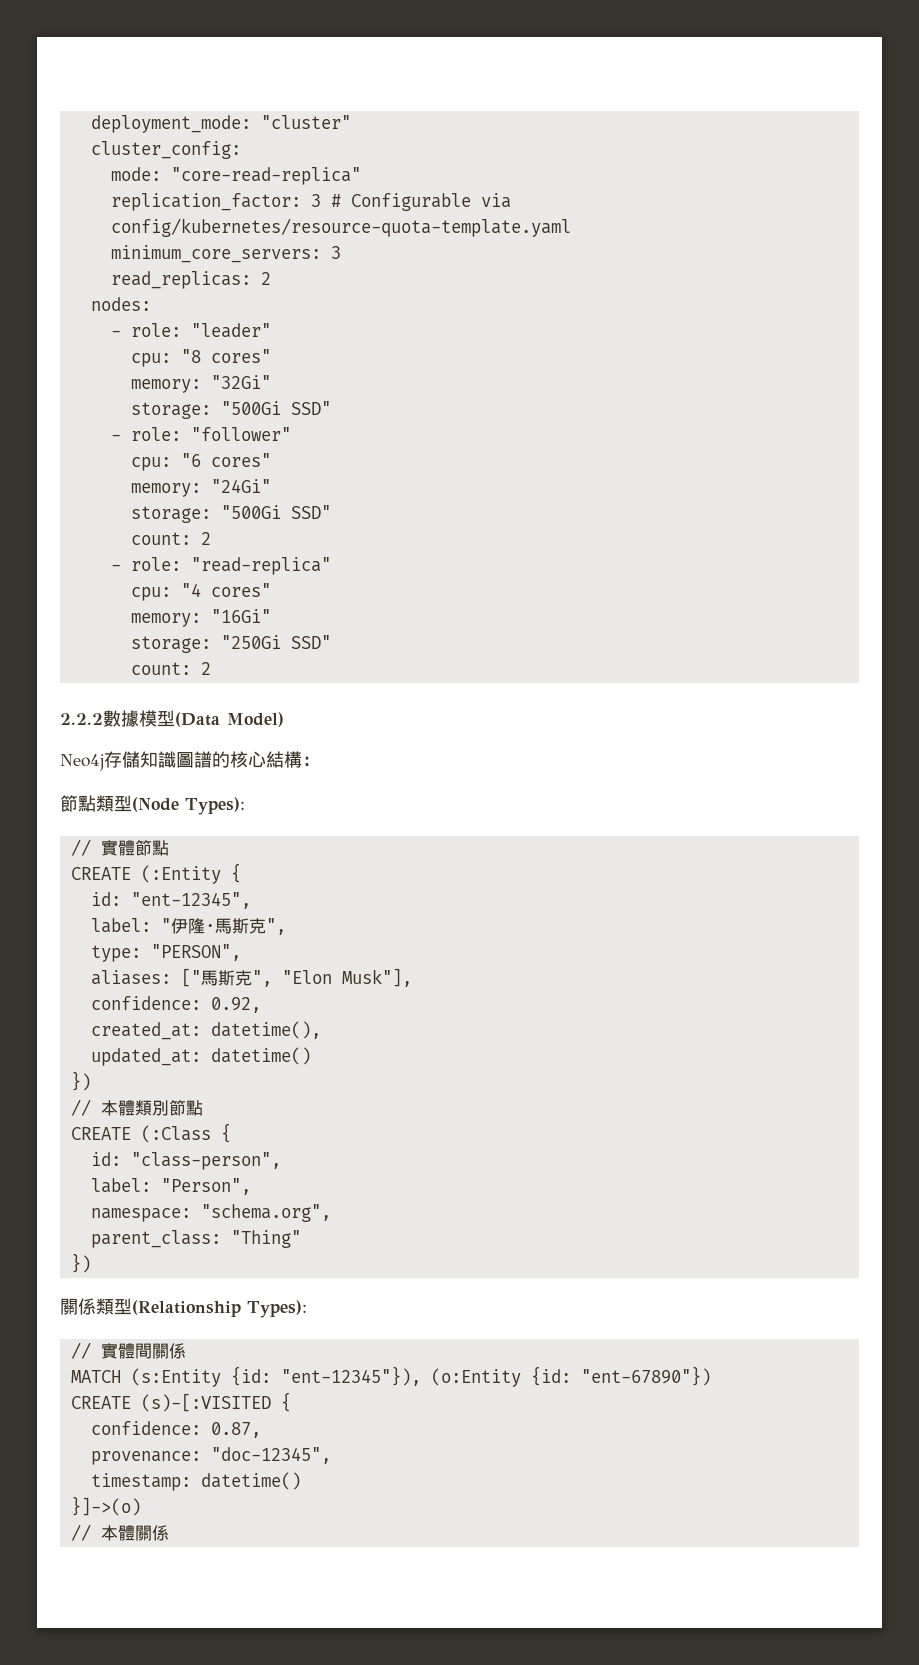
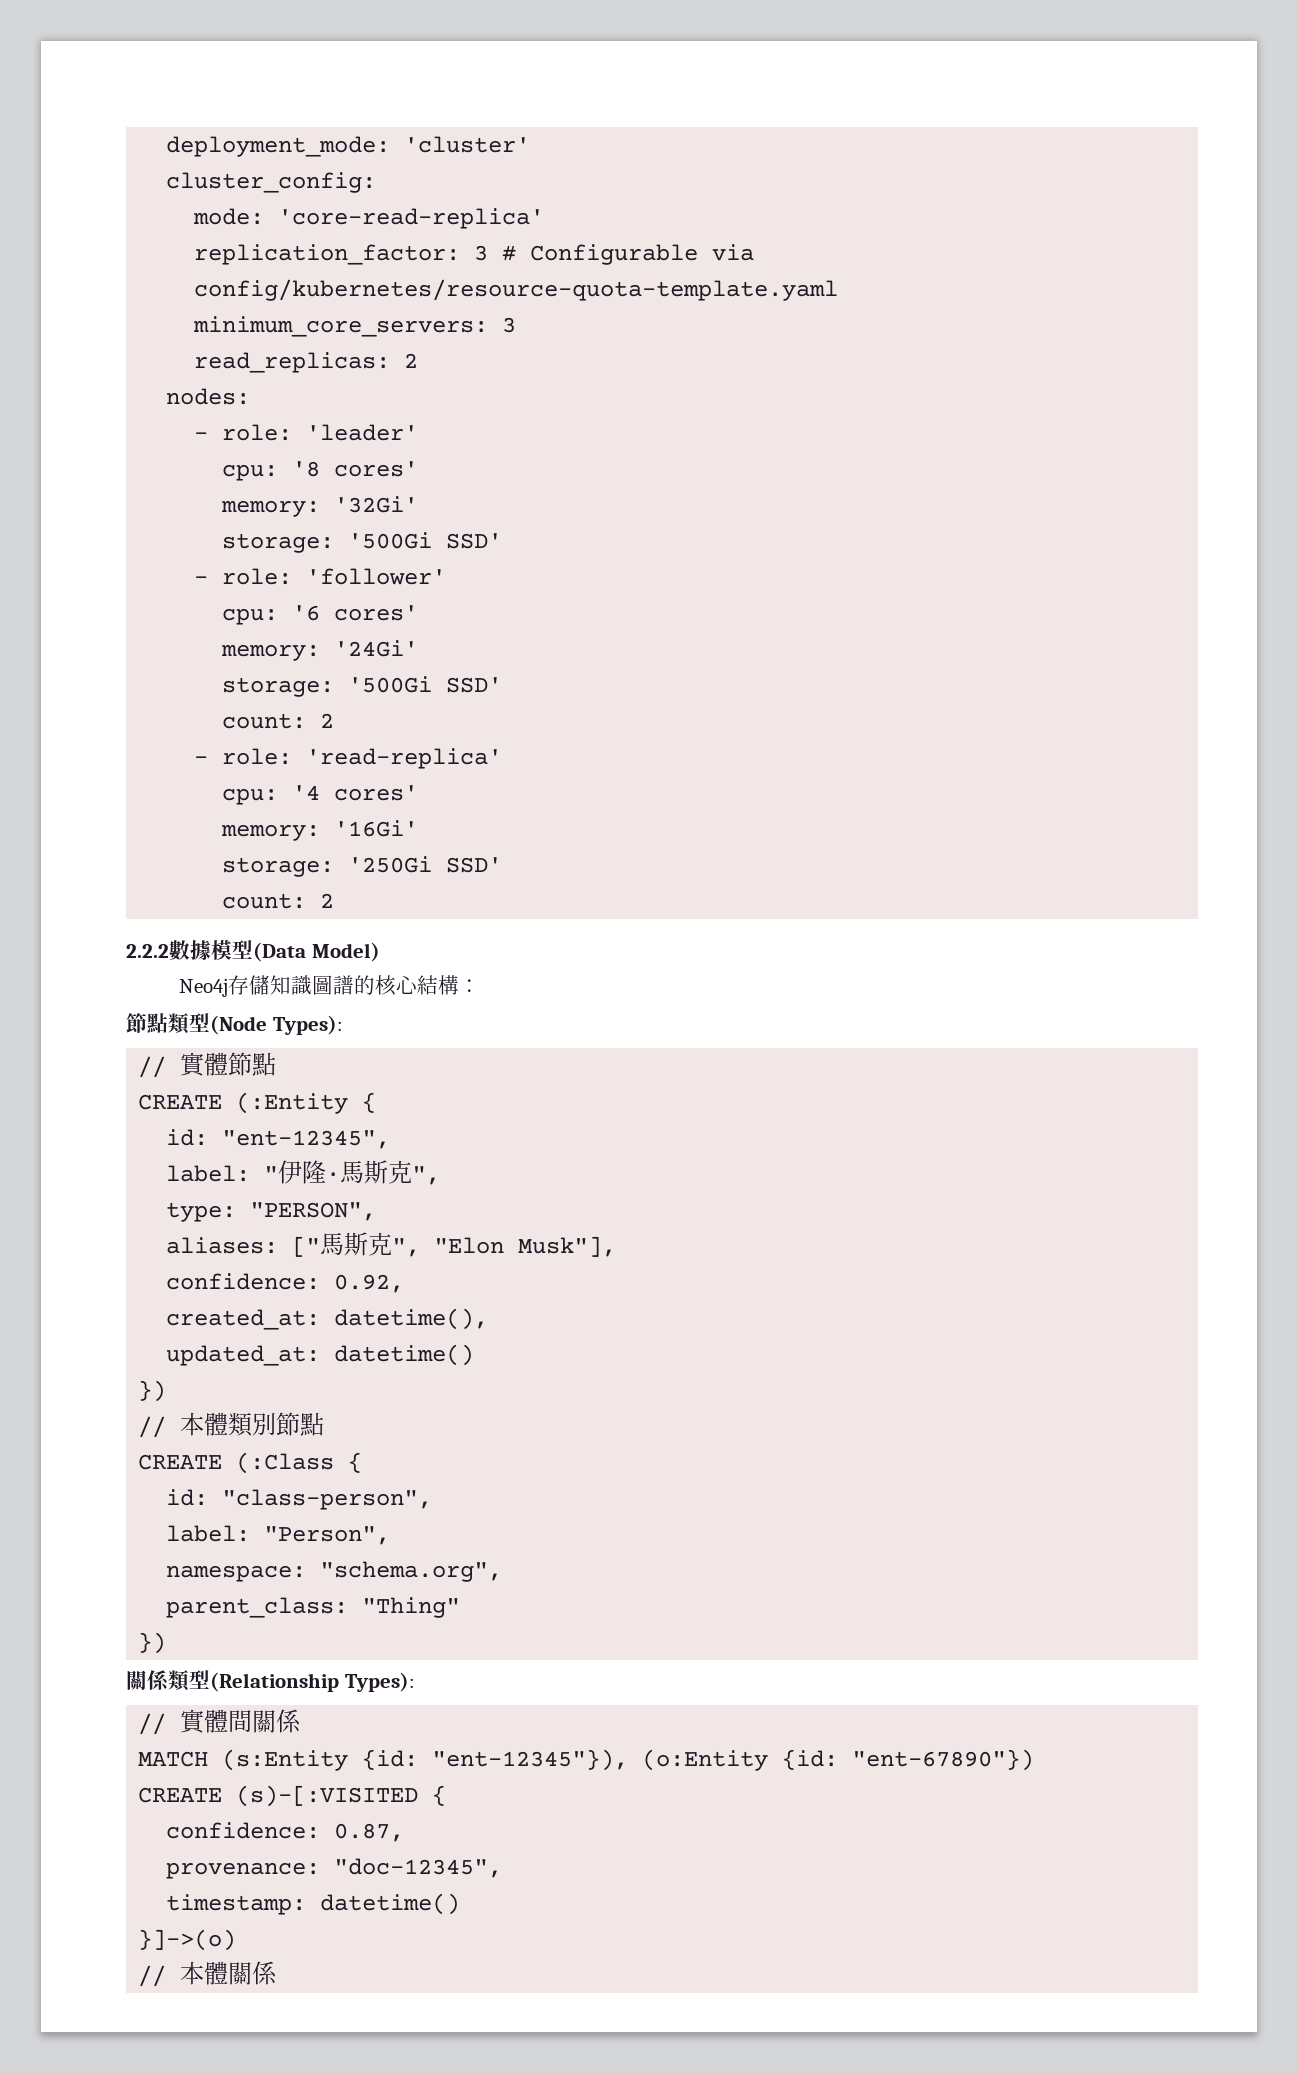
- deployment_mode: "cluster"
+ deployment_mode: 'cluster'
- mode: "core-read-replica"
+ mode: 'core-read-replica'
- - role: "leader"
- cpu: "8 cores"
- memory: "32Gi"
- storage: "500Gi SSD"
- - role: "follower"
- cpu: "6 cores"
- memory: "24Gi"
- storage: "500Gi SSD"
+ - role: 'leader'
+ cpu: '8 cores'
+ memory: '32Gi'
+ storage: '500Gi SSD'
+ - role: 'follower'
+ cpu: '6 cores'
+ memory: '24Gi'
+ storage: '500Gi SSD'
- - role: "read-replica"
- cpu: "4 cores"
- memory: "16Gi"
- storage: "250Gi SSD"
+ - role: 'read-replica'
+ cpu: '4 cores'
+ memory: '16Gi'
+ storage: '250Gi SSD'

